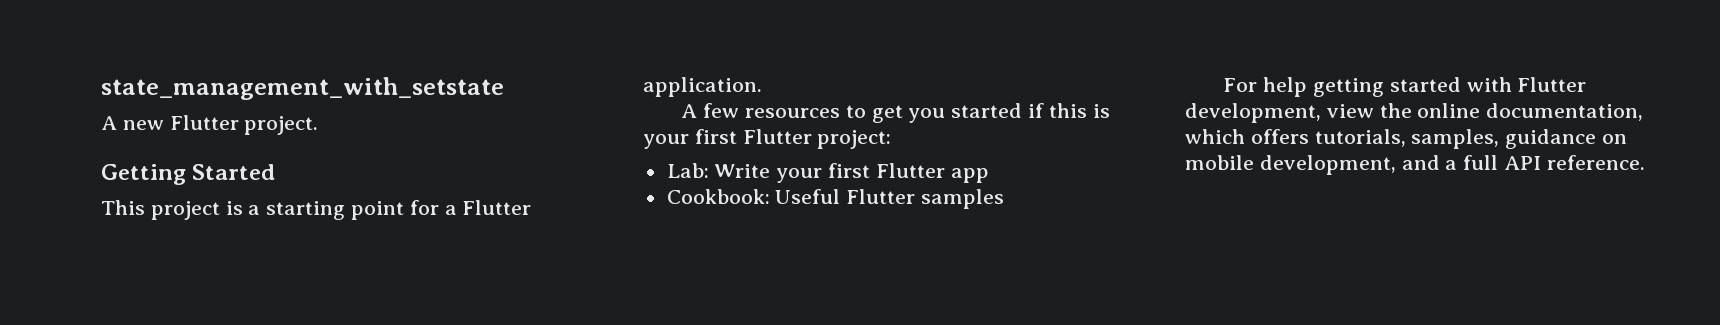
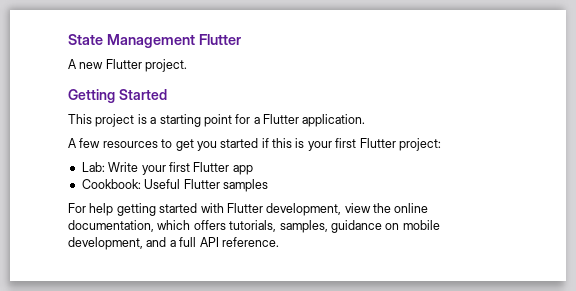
- state_management_with_setstate
+ State Management Flutter

